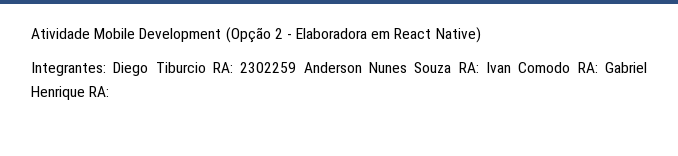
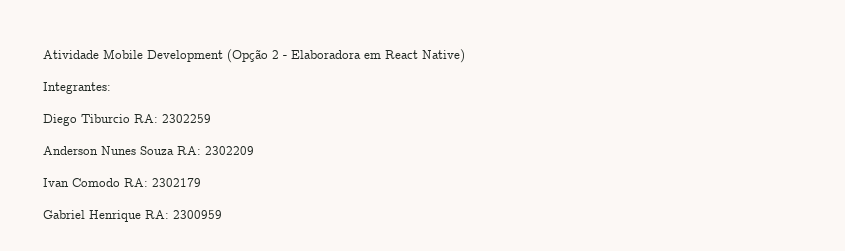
- Integrantes: Diego Tiburcio RA: 2302259 Anderson Nunes Souza RA: Ivan Comodo RA: Gabriel Henrique RA:
+ Integrantes:
+ Diego Tiburcio RA: 2302259
+ Anderson Nunes Souza RA: 2302209
+ Ivan Comodo RA: 2302179
+ Gabriel Henrique RA: 2300959

